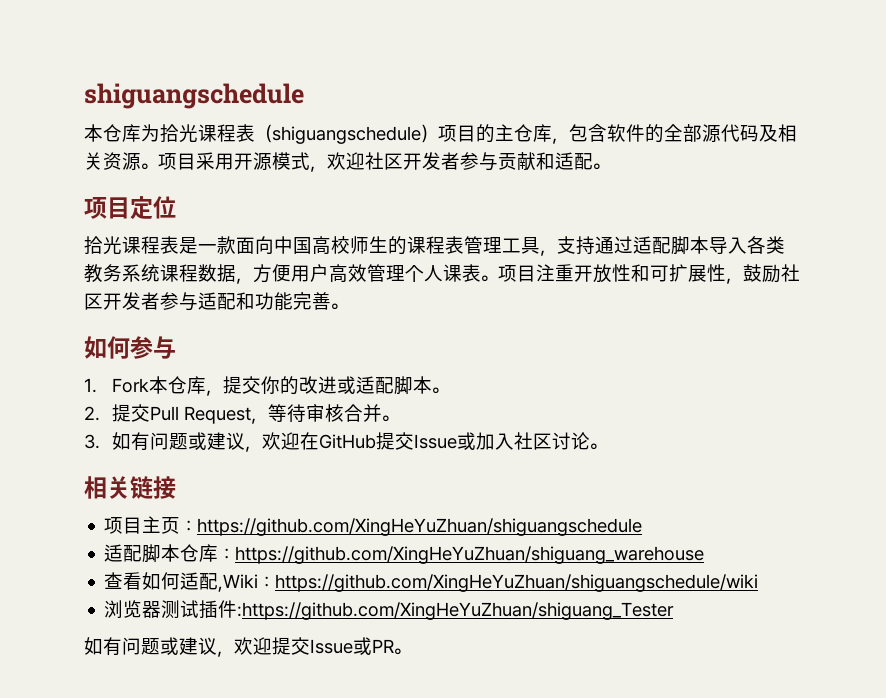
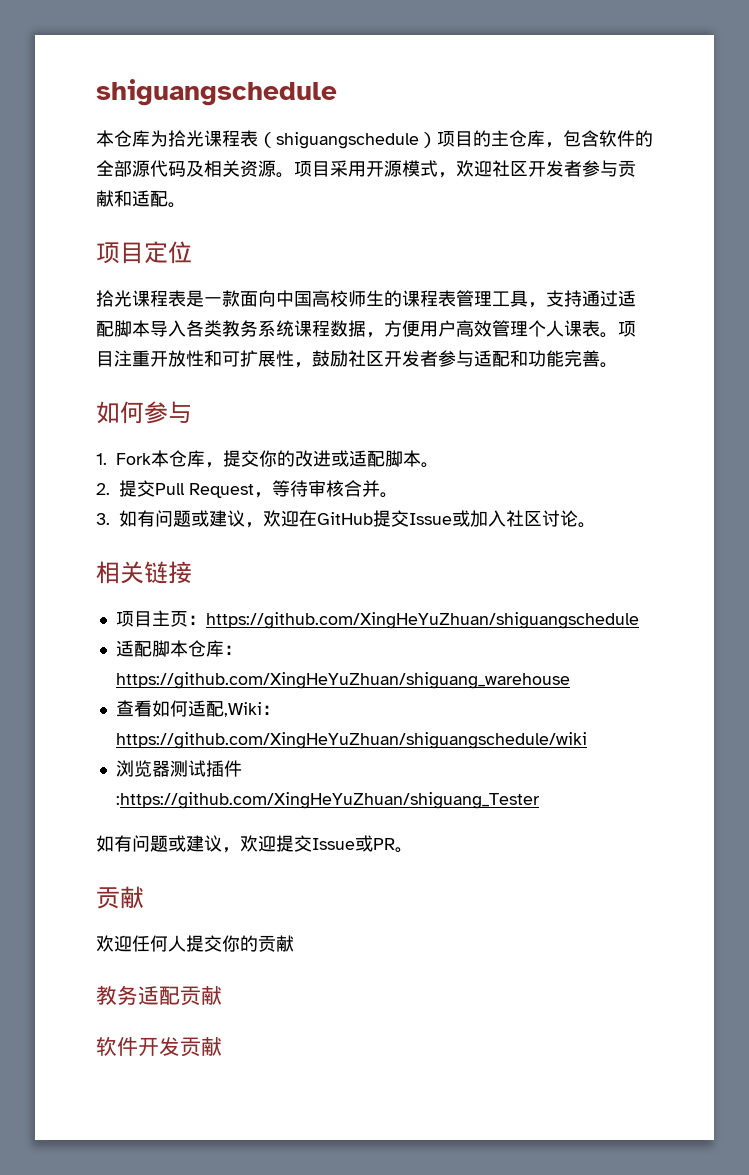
  如有问题或建议，欢迎提交Issue或PR。
+ 贡献
+ 欢迎任何人提交你的贡献
+ 教务适配贡献
+ 软件开发贡献

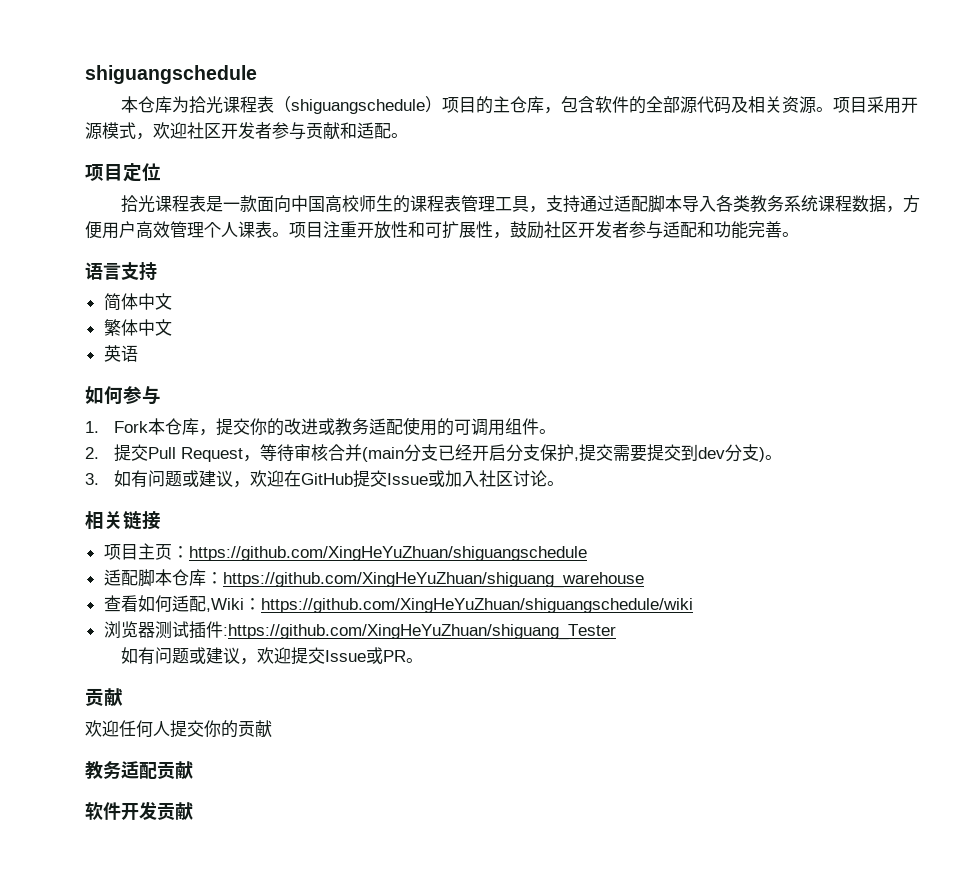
+ 语言支持
+ 简体中文
+ 繁体中文
+ 英语
- 1. Fork本仓库，提交你的改进或适配脚本。
+ 1. Fork本仓库，提交你的改进或教务适配使用的可调用组件。
- 2.提交Pull Request，等待审核合并。
+ 2.提交Pull Request，等待审核合并(main分支已经开启分支保护,提交需要提交到dev分支)。

